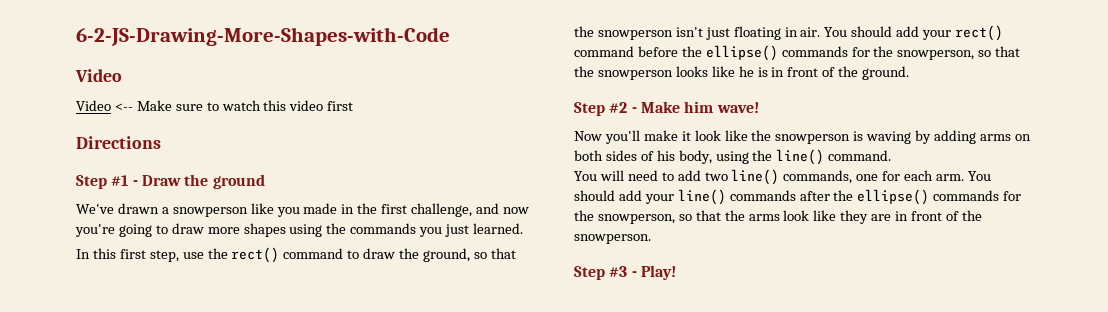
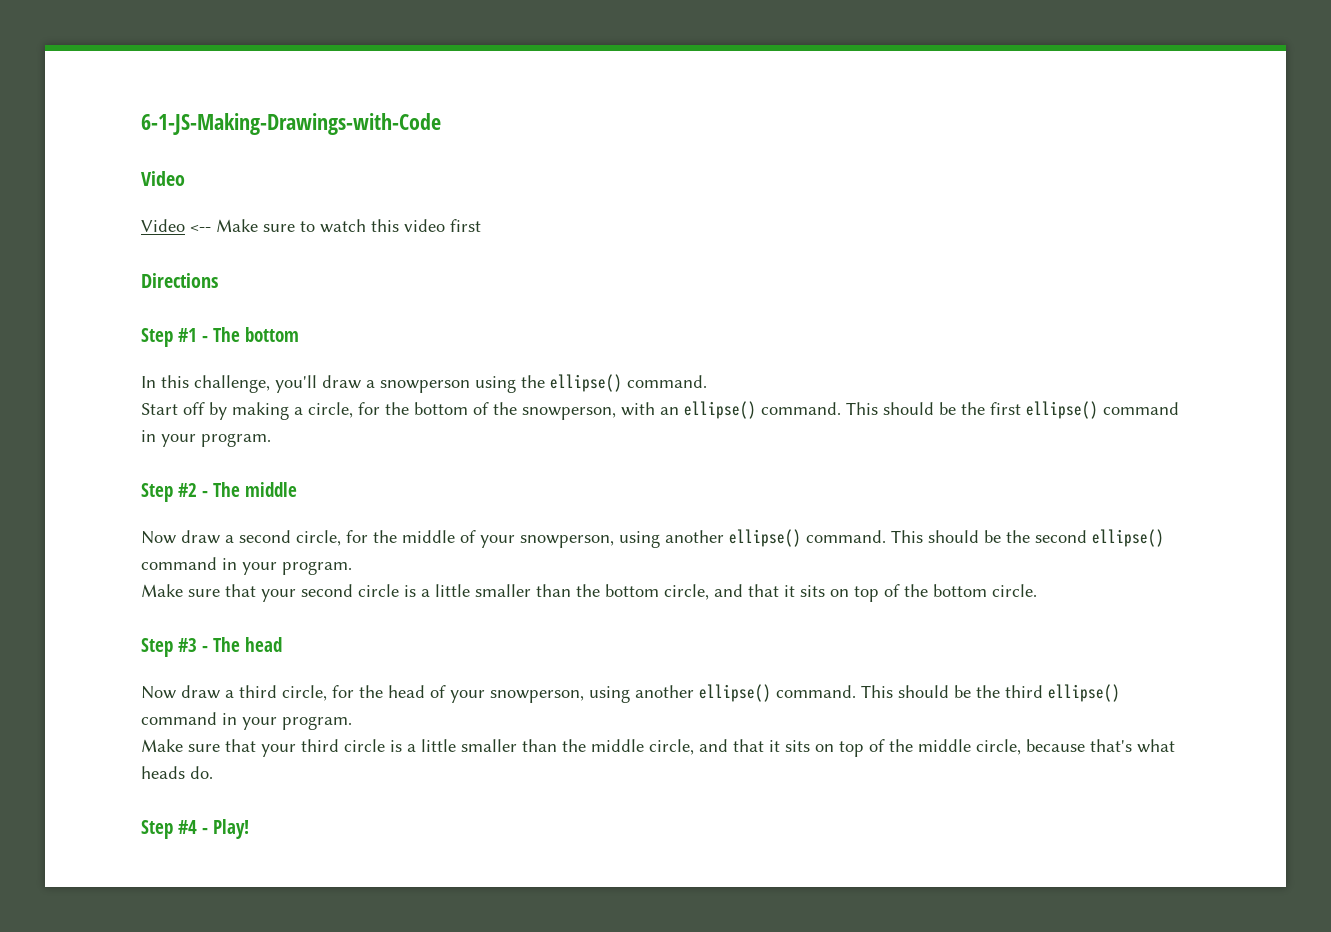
- 6-2-JS-Drawing-More-Shapes-with-Code
+ 6-1-JS-Making-Drawings-with-Code
- Step #1 - Draw the ground
- We've drawn a snowperson like you made in the first challenge, and now you're going to draw more shapes using the commands you just learned.
- In this first step, use the rect() command to draw the ground, so that the snowperson isn't just floating in air. You should add your rect() command before the ellipse() commands for the snowperson, so that the snowperson looks like he is in front of the ground.
- Step #2 - Make him wave!
- Now you'll make it look like the snowperson is waving by adding arms on both sides of his body, using the line() command.
- You will need to add two line() commands, one for each arm. You should add your line() commands after the ellipse() commands for the snowperson, so that the arms look like they are in front of the snowperson.
- Step #3 - Play!
+ Step #1 - The bottom
+ In this challenge, you'll draw a snowperson using the ellipse() command.
+ Start off by making a circle, for the bottom of the snowperson, with an ellipse() command. This should be the first ellipse() command in your program.
+ Step #2 - The middle
+ Now draw a second circle, for the middle of your snowperson, using another ellipse() command. This should be the second ellipse() command in your program.
+ Make sure that your second circle is a little smaller than the bottom circle, and that it sits on top of the bottom circle.
+ Step #3 - The head
+ Now draw a third circle, for the head of your snowperson, using another ellipse() command. This should be the third ellipse() command in your program.
+ Make sure that your third circle is a little smaller than the middle circle, and that it sits on top of the middle circle, because that's what heads do.
+ Step #4 - Play!

